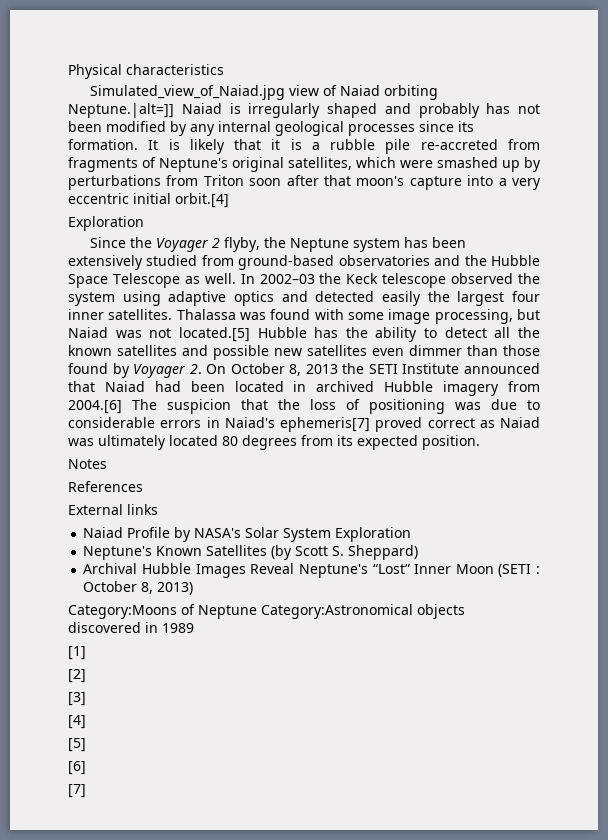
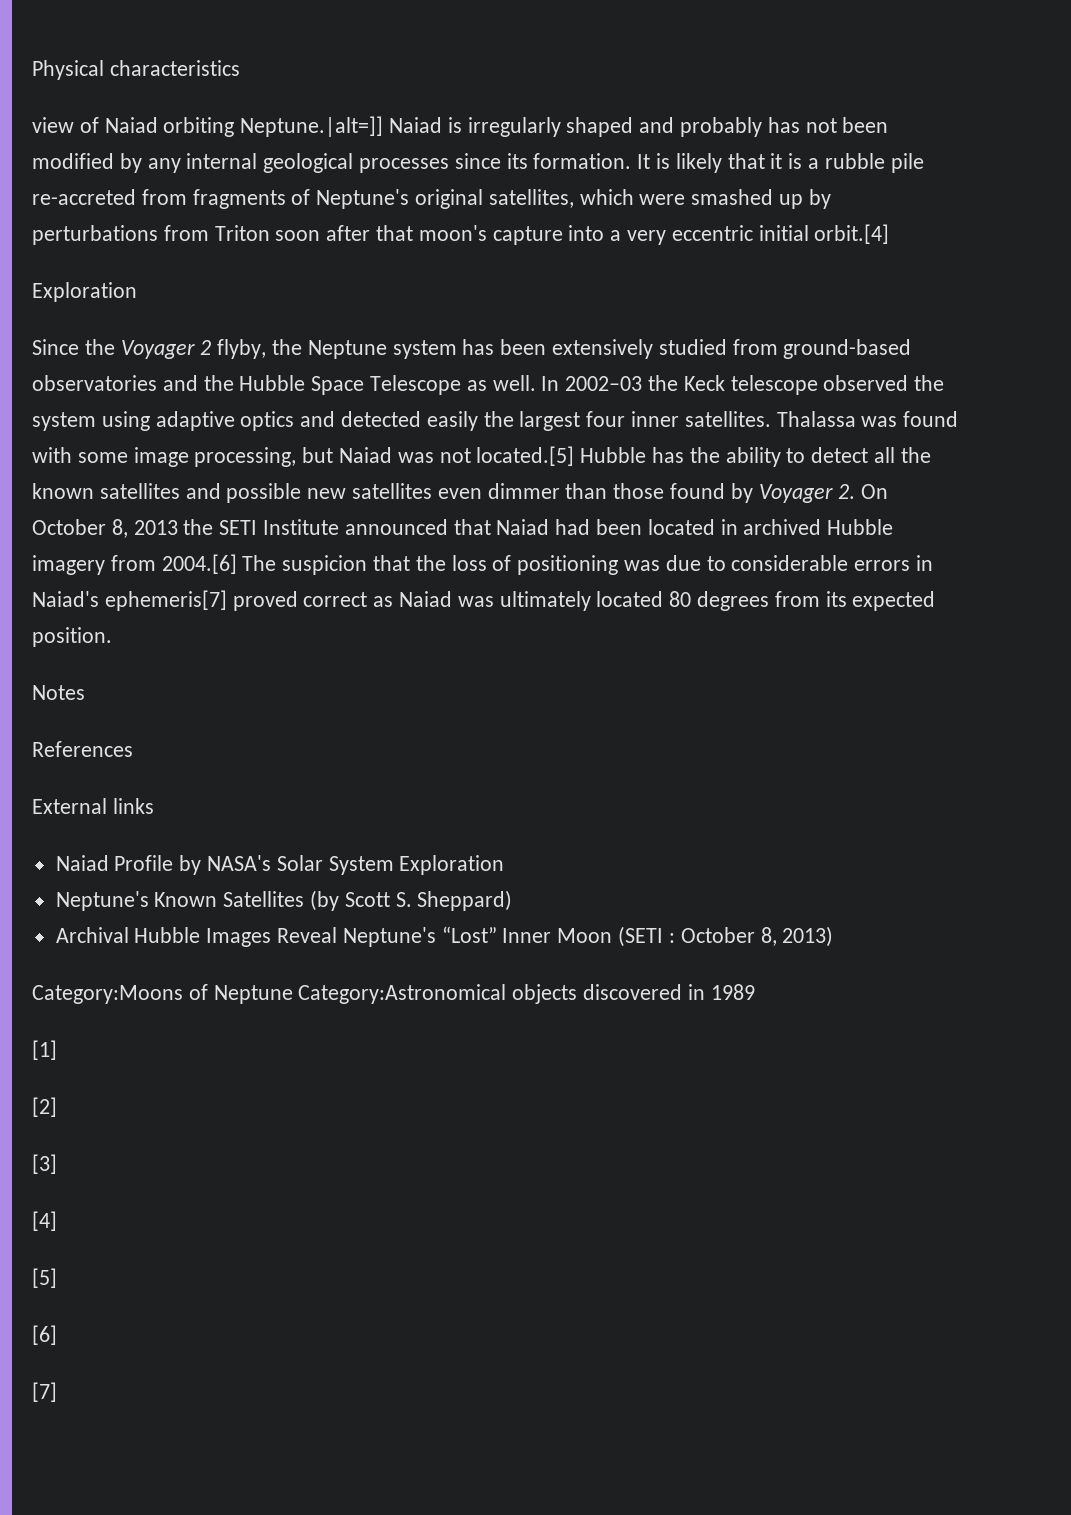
- Simulated_view_of_Naiad.jpg view of Naiad orbiting Neptune.|alt=]] Naiad is irregularly shaped and probably has not been modified by any internal geological processes since its formation.
+ view of Naiad orbiting Neptune.|alt=]] Naiad is irregularly shaped and probably has not been modified by any internal geological processes since its formation.

